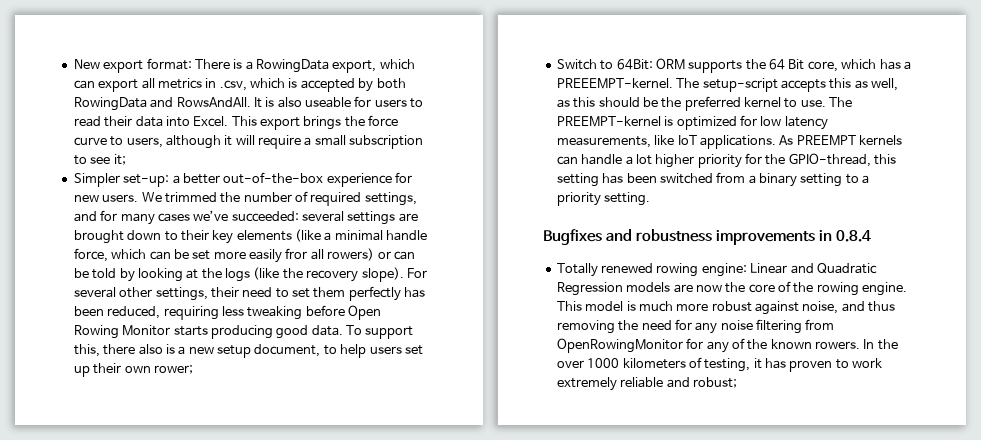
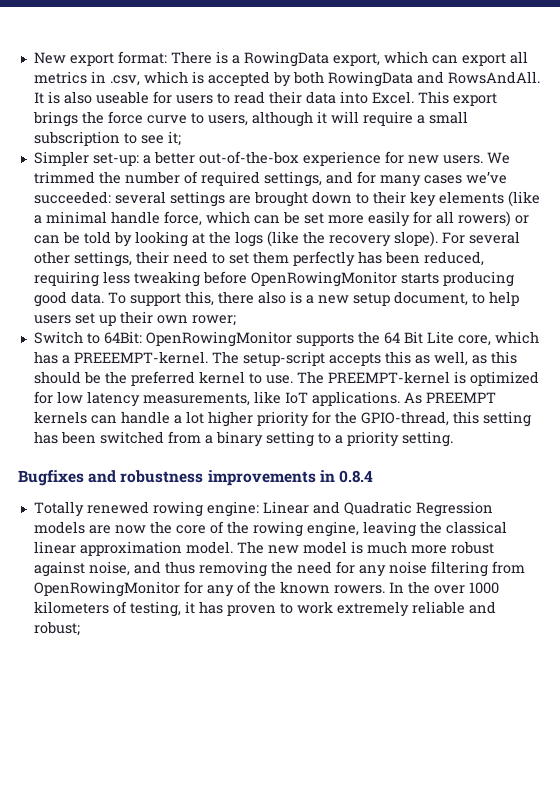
- We trimmed the number of required settings, and for many cases we’ve succeeded: several settings are brought down to their key elements (like a minimal handle force, which can be set more easily fror all rowers) or can be told by looking at the logs (like the recovery slope).
+ We trimmed the number of required settings, and for many cases we’ve succeeded: several settings are brought down to their key elements (like a minimal handle force, which can be set more easily for all rowers) or can be told by looking at the logs (like the recovery slope).
- For several other settings, their need to set them perfectly has been reduced, requiring less tweaking before Open Rowing Monitor starts producing good data.
+ For several other settings, their need to set them perfectly has been reduced, requiring less tweaking before OpenRowingMonitor starts producing good data.
- Switch to 64Bit: ORM supports the 64 Bit core, which has a PREEEMPT-kernel.
+ Switch to 64Bit: OpenRowingMonitor supports the 64 Bit Lite core, which has a PREEEMPT-kernel.
- Totally renewed rowing engine: Linear and Quadratic Regression models are now the core of the rowing engine. This model is much more robust against noise, and thus removing the need for any noise filtering from OpenRowingMonitor for any of the known rowers.
+ Totally renewed rowing engine: Linear and Quadratic Regression models are now the core of the rowing engine, leaving the classical linear approximation model. The new model is much more robust against noise, and thus removing the need for any noise filtering from OpenRowingMonitor for any of the known rowers.

